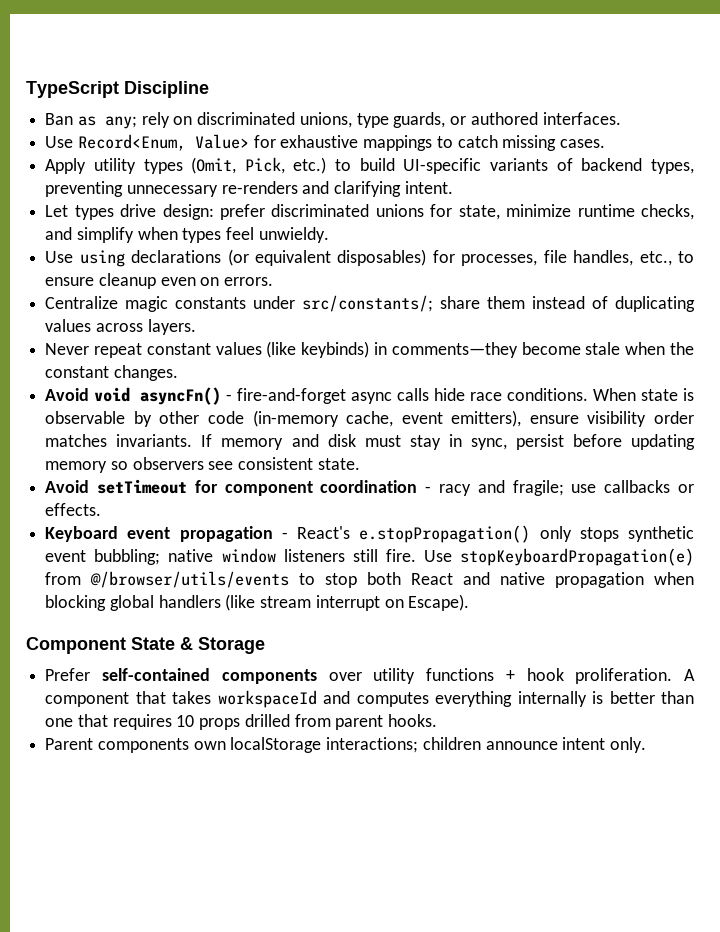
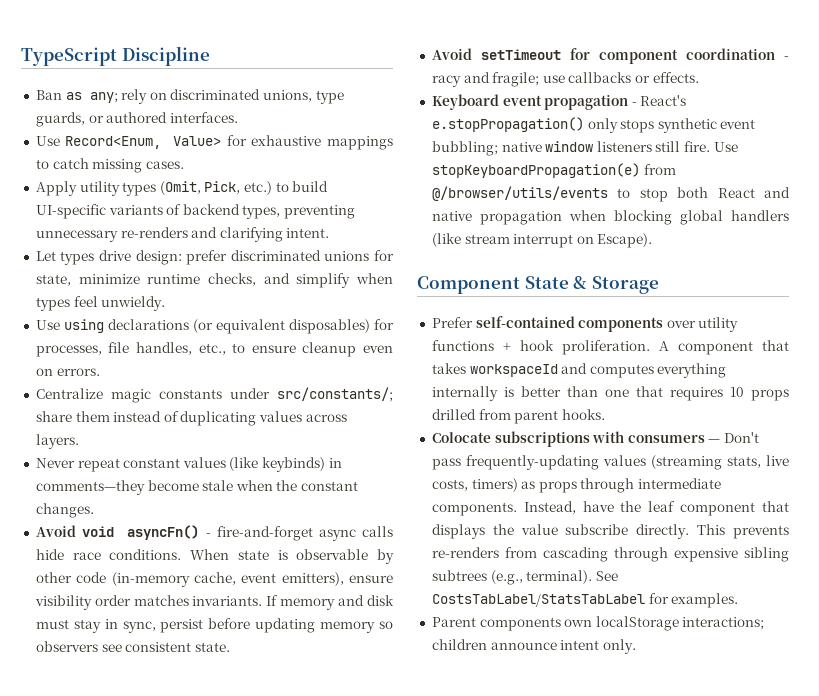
+ Colocate subscriptions with consumers — Don't pass frequently-updating values (streaming stats, live costs, timers) as props through intermediate components. Instead, have the leaf component that displays the value subscribe directly. This prevents re-renders from cascading through expensive sibling subtrees (e.g., terminal). See CostsTabLabel/StatsTabLabel for examples.

